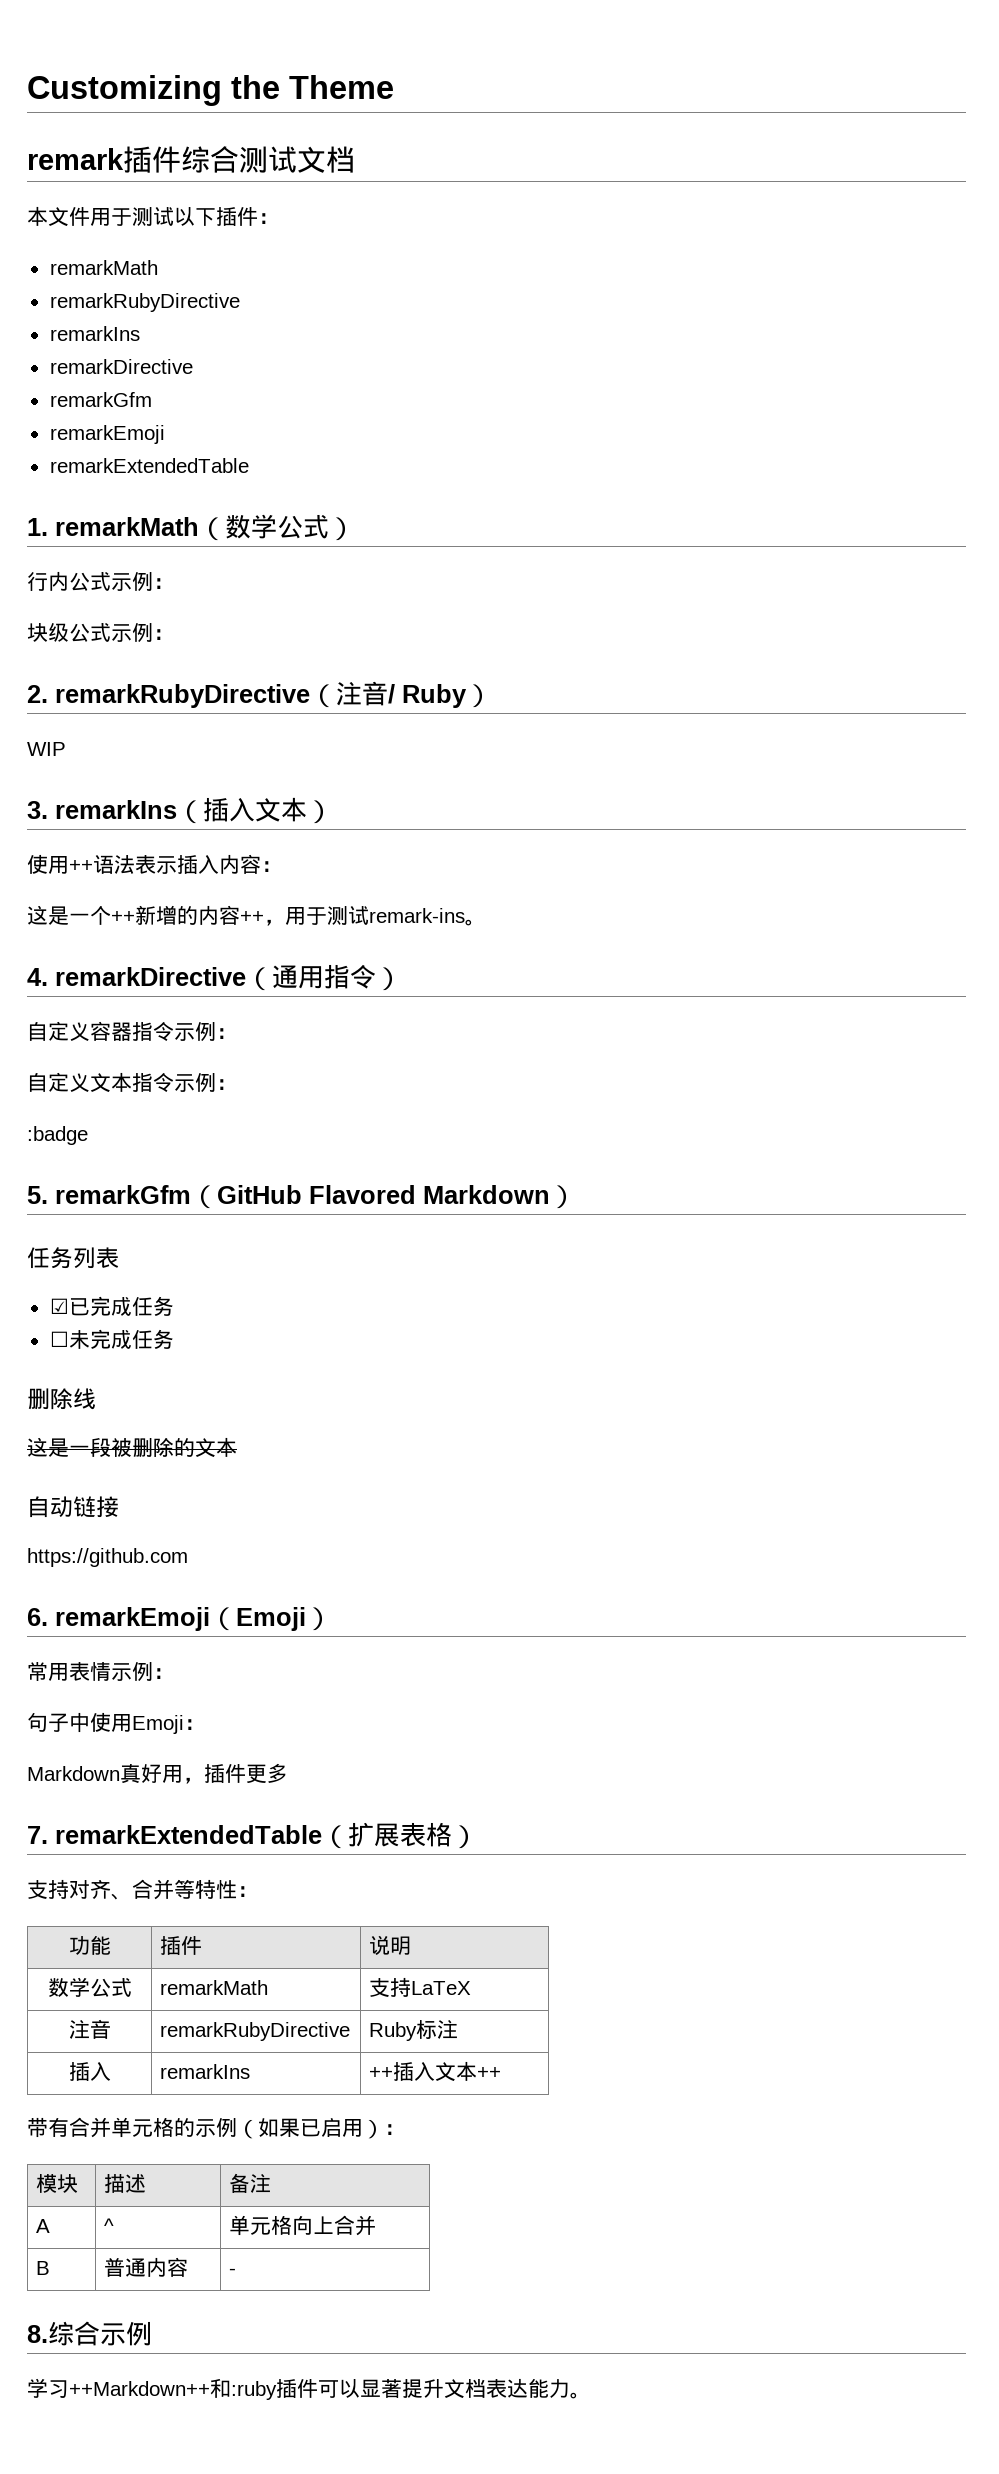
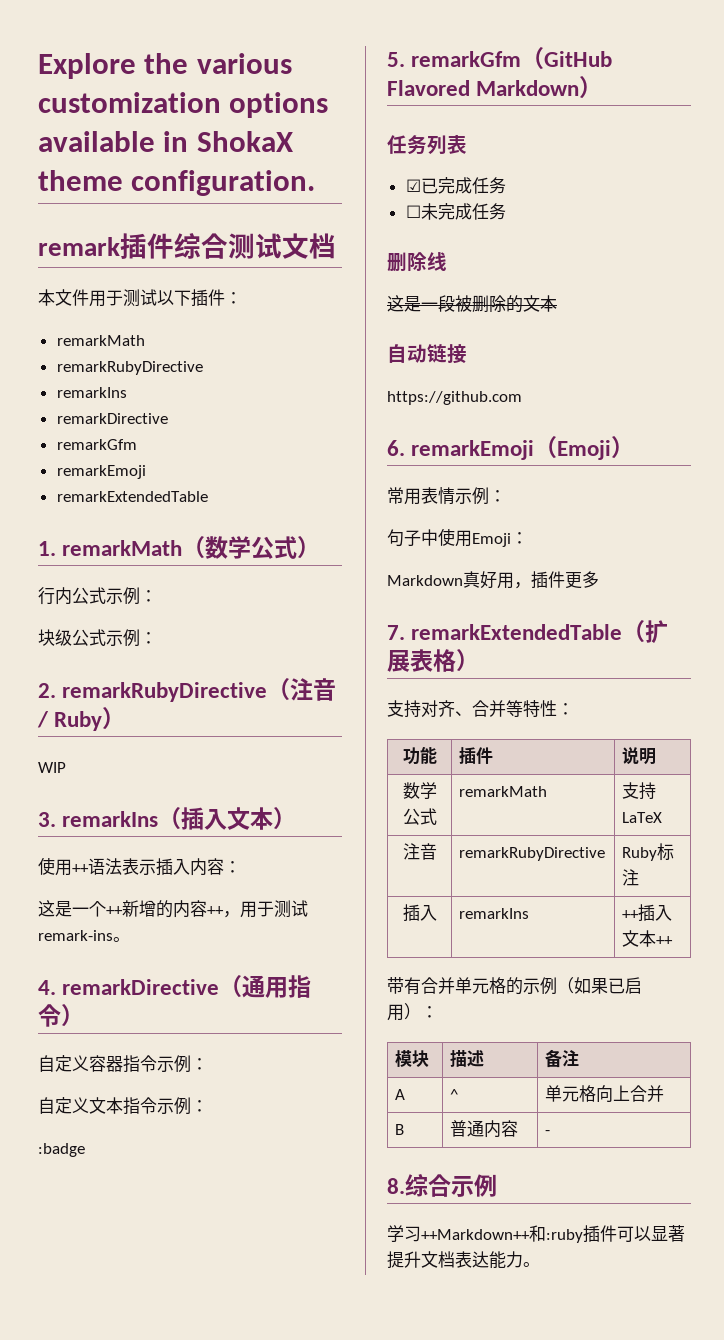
- Customizing the Theme
+ Explore the various customization options available in ShokaX theme configuration.

